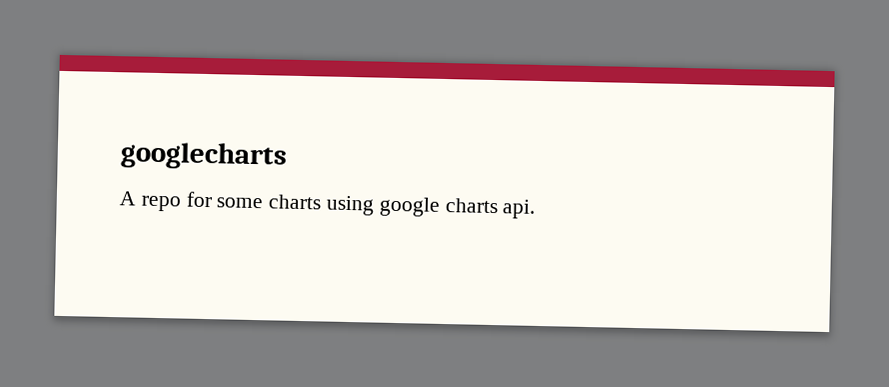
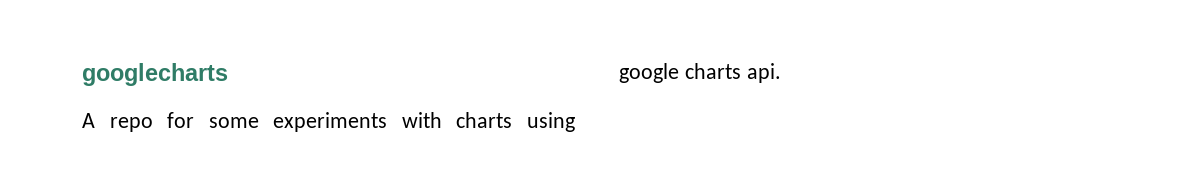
- A repo for some charts using google charts api.
+ A repo for some experiments with charts using google charts api.

